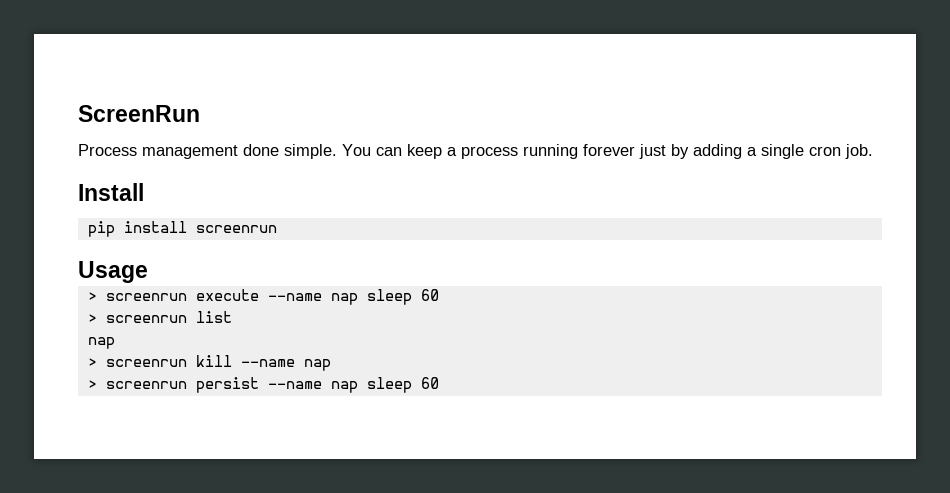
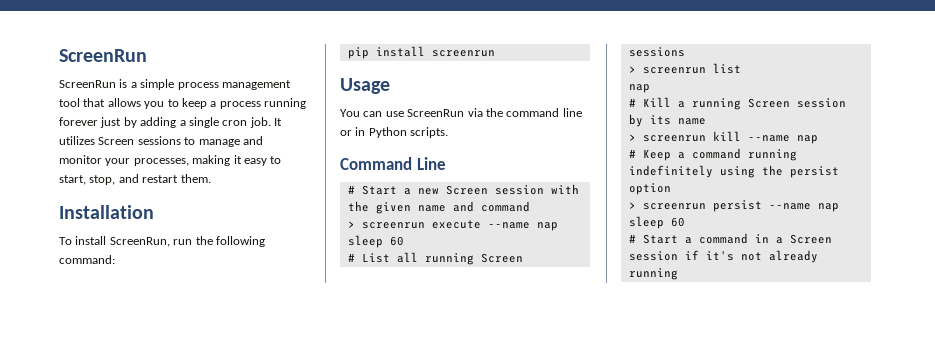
- Process management done simple. You can keep a process running forever just by adding a single cron job.
- Install
+ ScreenRun is a simple process management tool that allows you to keep a process running forever just by adding a single cron job. It utilizes Screen sessions to manage and monitor your processes, making it easy to start, stop, and restart them.
+ Installation
+ To install ScreenRun, run the following command:
  pip install screenrun
  Usage
+ You can use ScreenRun via the command line or in Python scripts.
+ Command Line
+ # Start a new Screen session with the given name and command
+ # List all running Screen sessions
  > screenrun list
  nap
+ # Kill a running Screen session by its name
+ # Keep a command running indefinitely using the persist option
+ # Start a command in a Screen session if it's not already running

